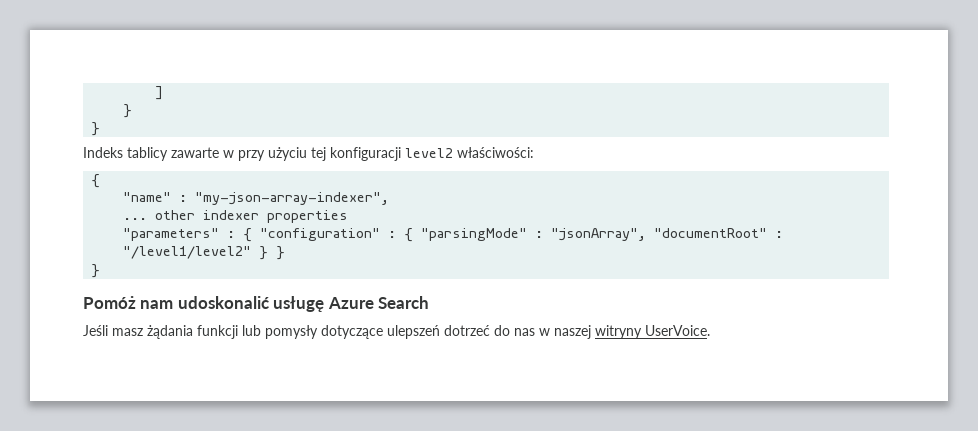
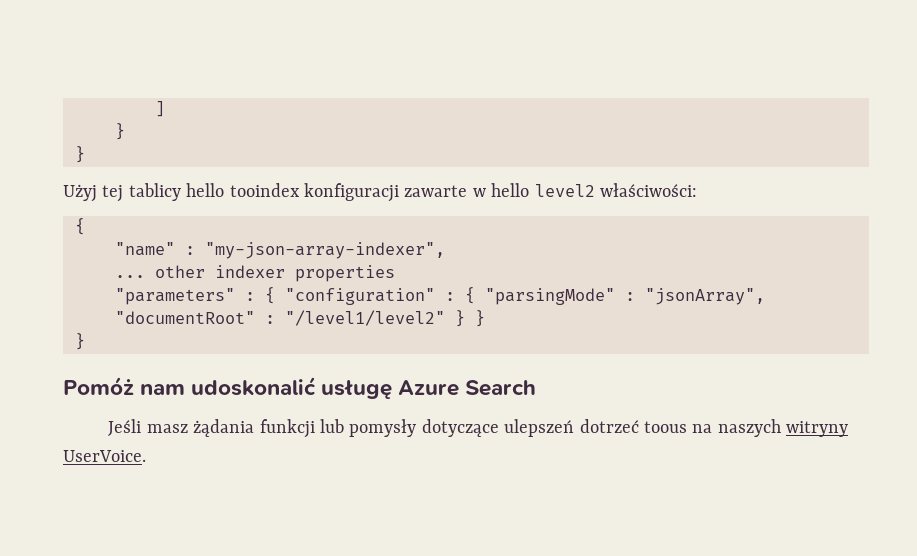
- Indeks tablicy zawarte w przy użyciu tej konfiguracji level2 właściwości:
+ Użyj tej tablicy hello tooindex konfiguracji zawarte w hello level2 właściwości:
- Jeśli masz żądania funkcji lub pomysły dotyczące ulepszeń dotrzeć do nas w naszej witryny UserVoice.
+ Jeśli masz żądania funkcji lub pomysły dotyczące ulepszeń dotrzeć toous na naszych witryny UserVoice.

